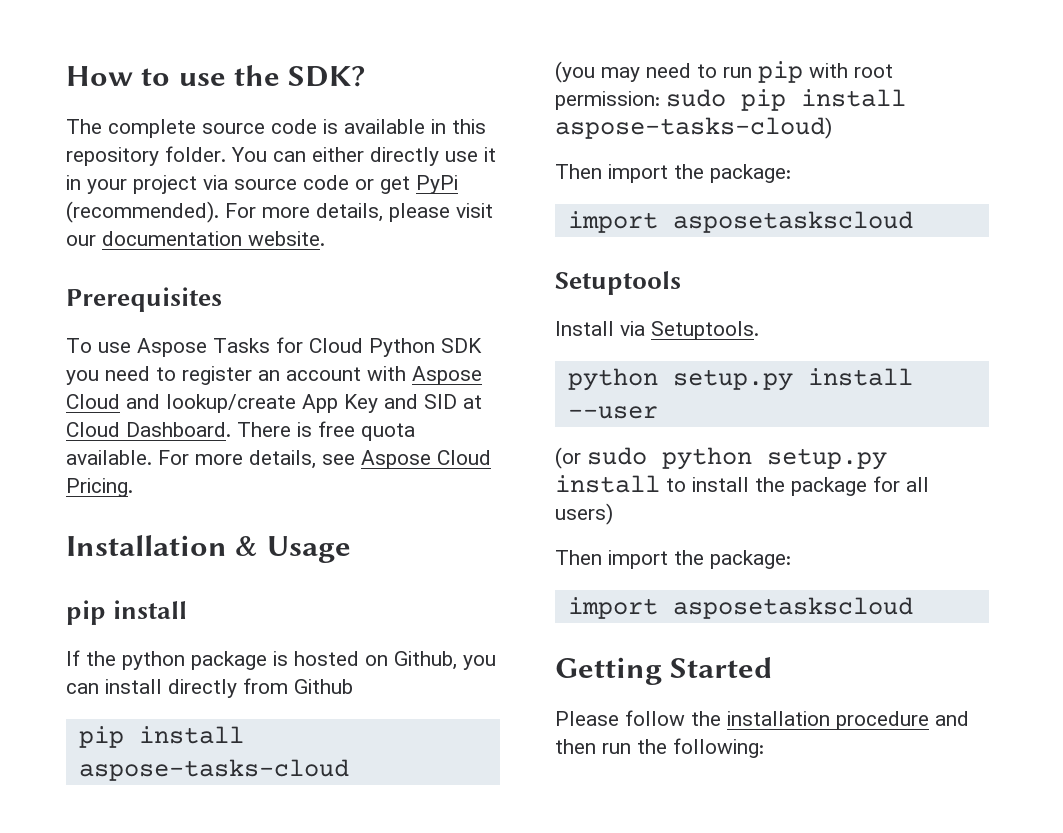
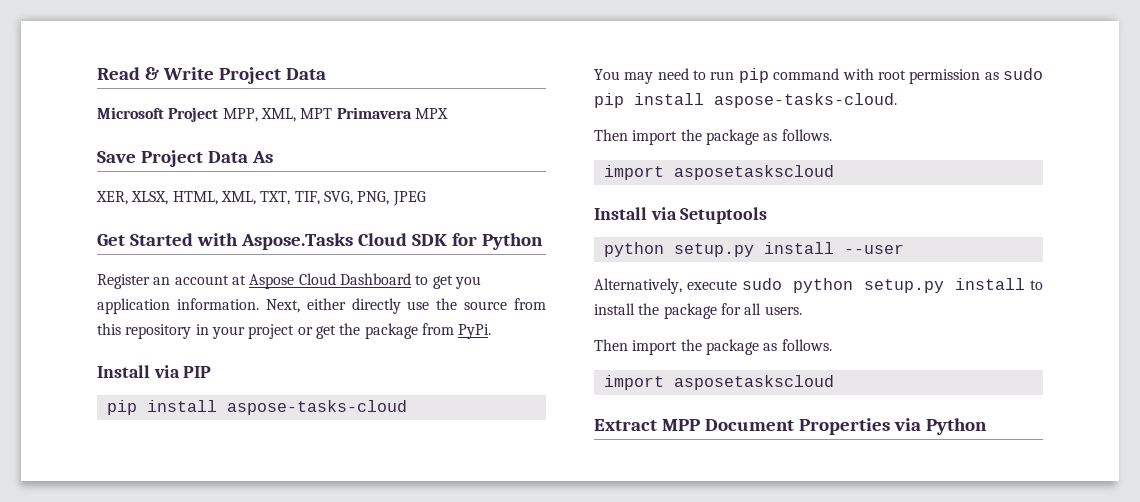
- How to use the SDK?
- The complete source code is available in this repository folder. You can either directly use it in your project via source code or get PyPi (recommended). For more details, please visit our documentation website.
- Prerequisites
- To use Aspose Tasks for Cloud Python SDK you need to register an account with Aspose Cloud and lookup/create App Key and SID at Cloud Dashboard. There is free quota available. For more details, see Aspose Cloud Pricing.
- Installation & Usage
- pip install
- If the python package is hosted on Github, you can install directly from Github
+ Read & Write Project Data
+ Microsoft Project MPP, XML, MPT Primavera MPX
+ Save Project Data As
+ XER, XLSX, HTML, XML, TXT, TIF, SVG, PNG, JPEG
+ Get Started with Aspose.Tasks Cloud SDK for Python
+ Register an account at Aspose Cloud Dashboard to get you application information. Next, either directly use the source from this repository in your project or get the package from PyPi.
+ Install via PIP
- (you may need to run pip with root permission: sudo pip install aspose-tasks-cloud)
- Then import the package:
+ You may need to run pip command with root permission as sudo pip install aspose-tasks-cloud.
+ Then import the package as follows.
  import asposetaskscloud
- Setuptools
- Install via Setuptools.
+ Install via Setuptools
- (or sudo python setup.py install to install the package for all users)
- Then import the package:
+ Alternatively, execute sudo python setup.py install to install the package for all users.
+ Then import the package as follows.
  import asposetaskscloud
- Getting Started
- Please follow the installation procedure and then run the following:
+ Extract MPP Document Properties via Python

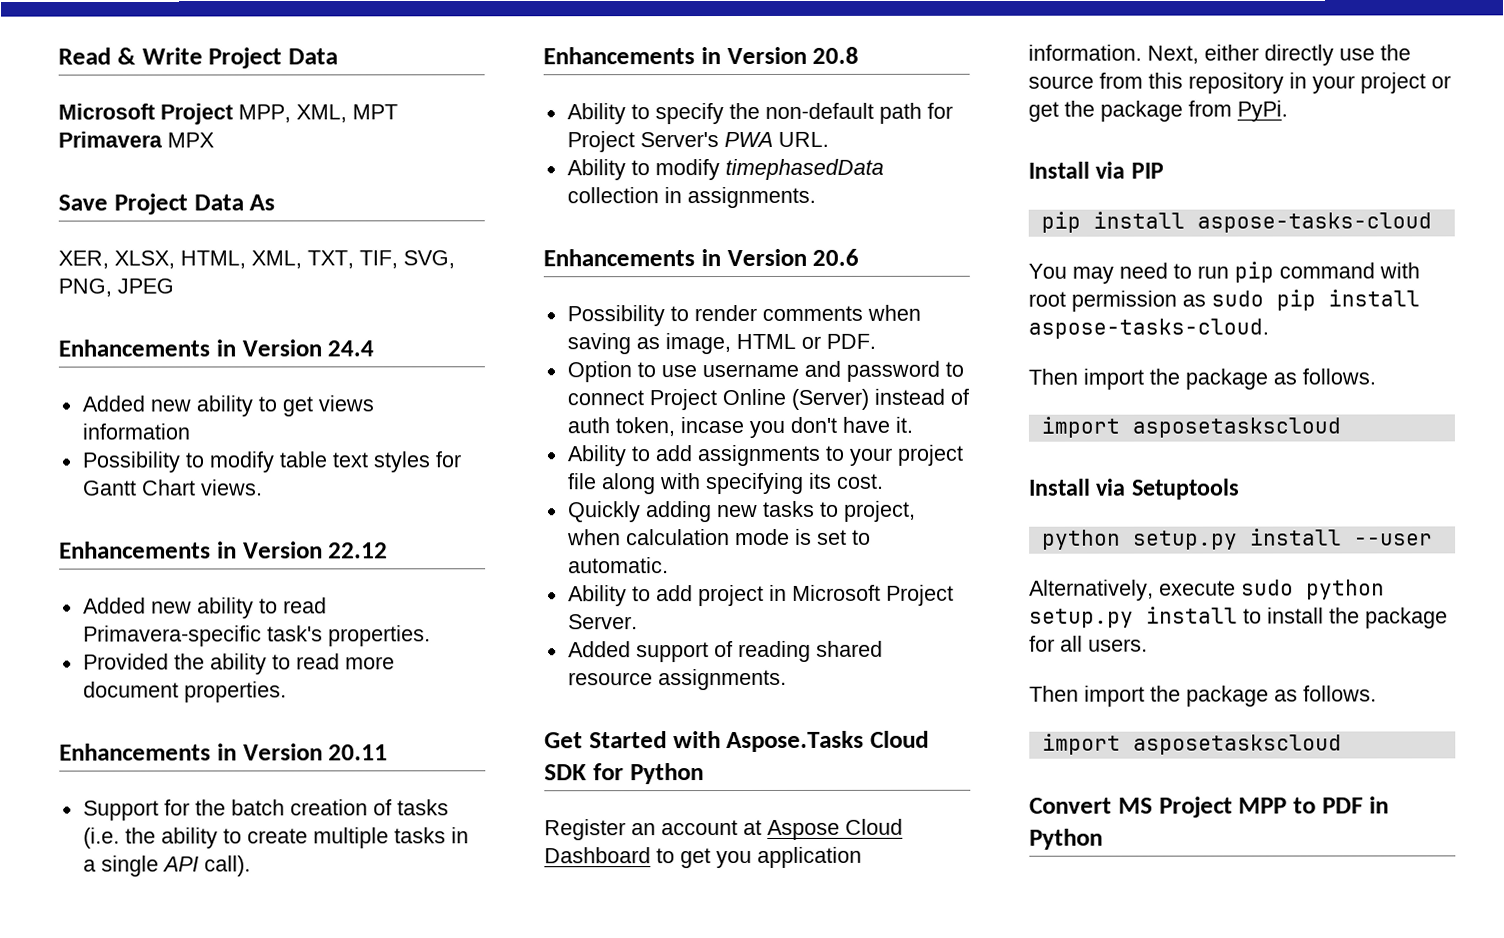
+ Enhancements in Version 24.4
+ Added new ability to get views information
+ Possibility to modify table text styles for Gantt Chart views.
+ Enhancements in Version 22.12
+ Added new ability to read Primavera-specific task's properties.
+ Provided the ability to read more document properties.
+ Enhancements in Version 20.11
+ Support for the batch creation of tasks (i.e. the ability to create multiple tasks in a single API call).
+ Enhancements in Version 20.8
+ Ability to specify the non-default path for Project Server's PWA URL.
+ Ability to modify timephasedData collection in assignments.
+ Enhancements in Version 20.6
+ Possibility to render comments when saving as image, HTML or PDF.
+ Option to use username and password to connect Project Online (Server) instead of auth token, incase you don't have it.
+ Ability to add assignments to your project file along with specifying its cost.
+ Quickly adding new tasks to project, when calculation mode is set to automatic.
+ Ability to add project in Microsoft Project Server.
+ Added support of reading shared resource assignments.
- Extract MPP Document Properties via Python
+ Convert MS Project MPP to PDF in Python

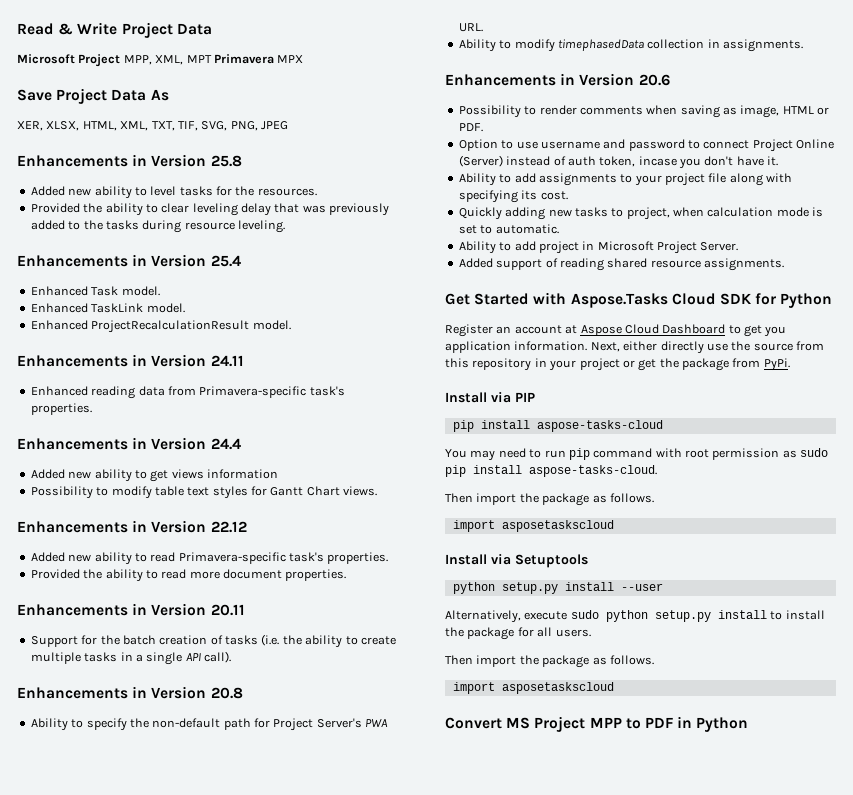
+ Enhancements in Version 25.8
+ Added new ability to level tasks for the resources.
+ Provided the ability to clear leveling delay that was previously added to the tasks during resource leveling.
+ Enhancements in Version 25.4
+ Enhanced Task model.
+ Enhanced TaskLink model.
+ Enhanced ProjectRecalculationResult model.
+ Enhancements in Version 24.11
+ Enhanced reading data from Primavera-specific task's properties.

